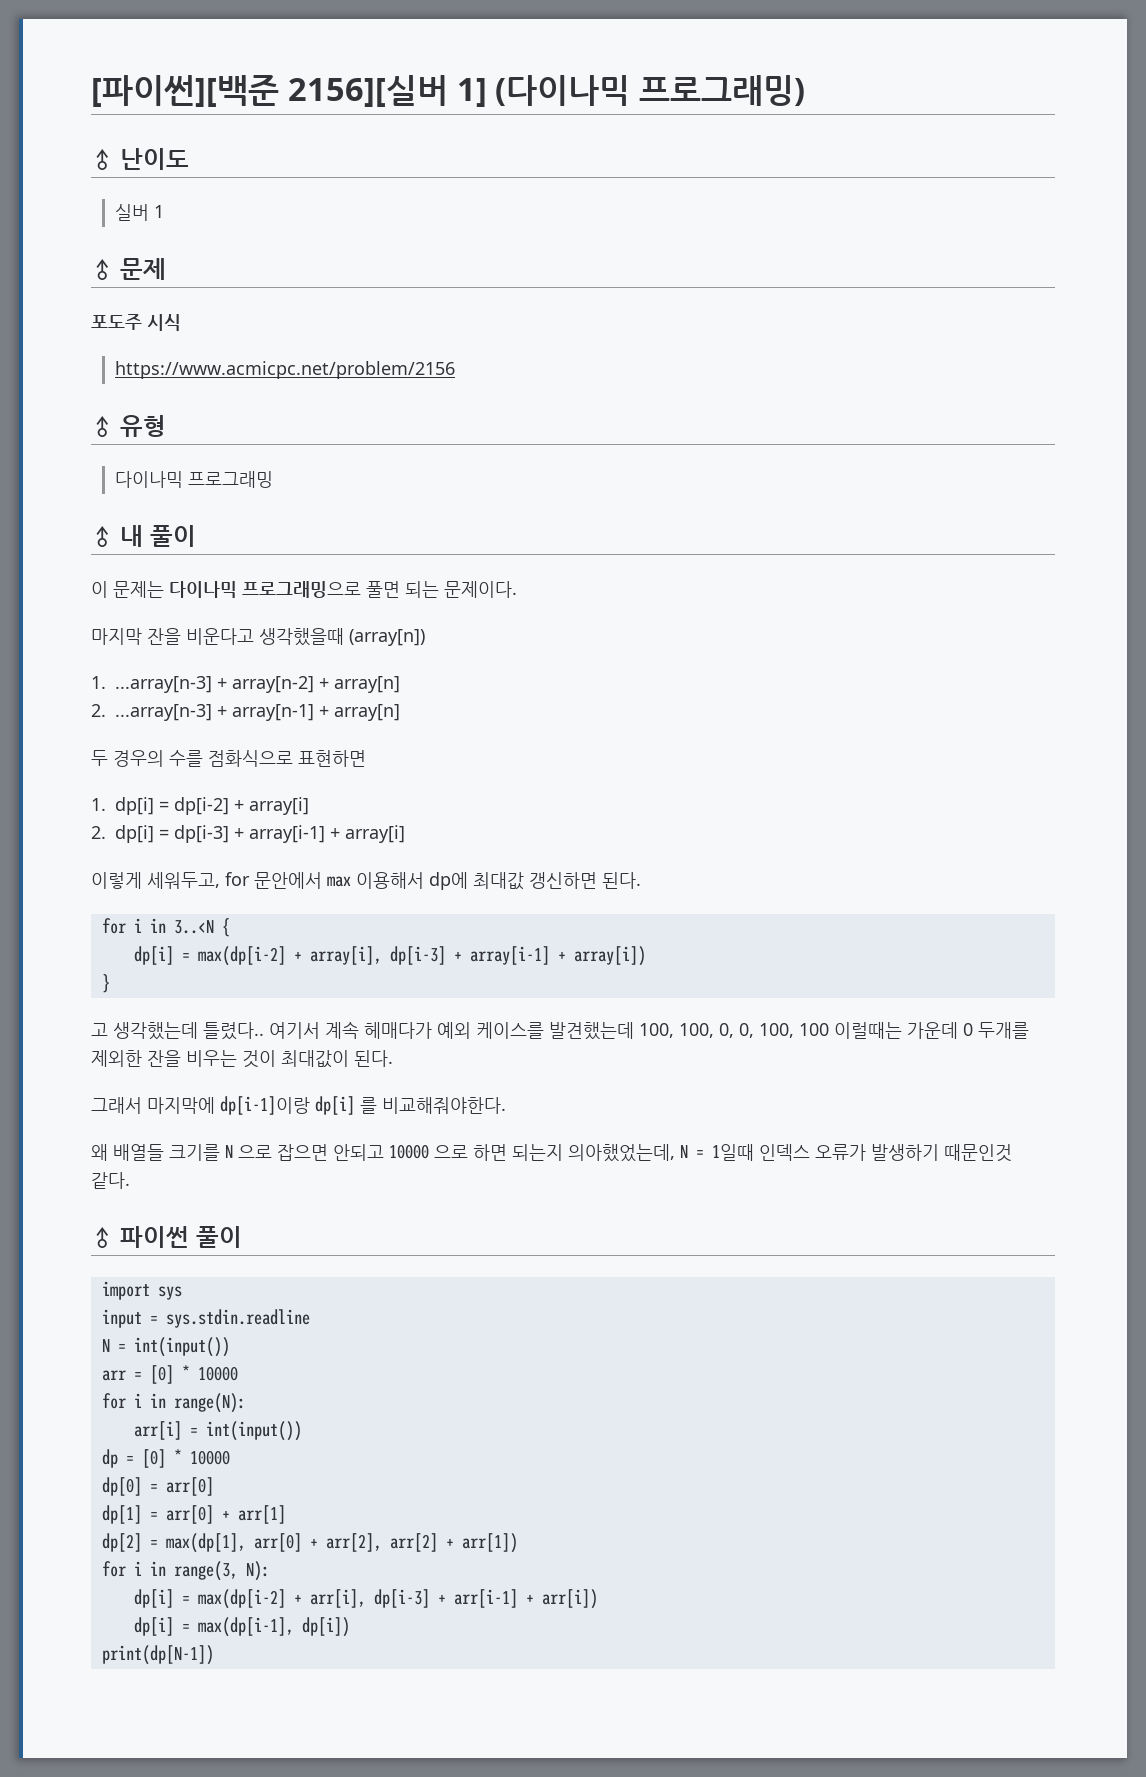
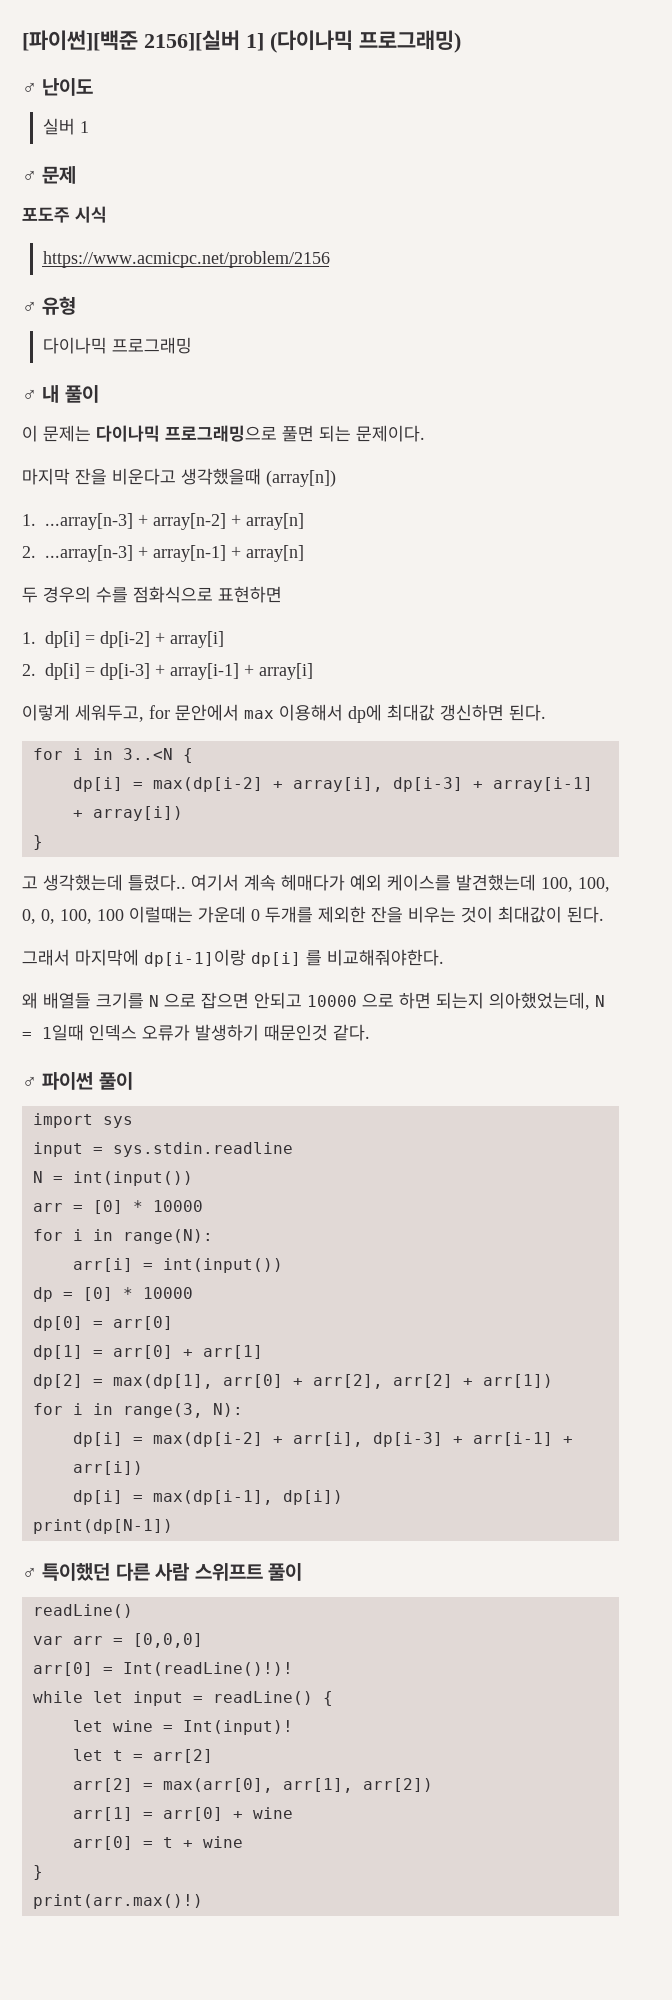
+ ♂ 특이했던 다른 사람 스위프트 풀이
+ readLine()
+ var arr = [0,0,0]
+ arr[0] = Int(readLine()!)!
+ while let input = readLine() {
+ let wine = Int(input)!
+ let t = arr[2]
+ arr[2] = max(arr[0], arr[1], arr[2])
+ arr[1] = arr[0] + wine
+ arr[0] = t + wine
+ }
+ print(arr.max()!)

